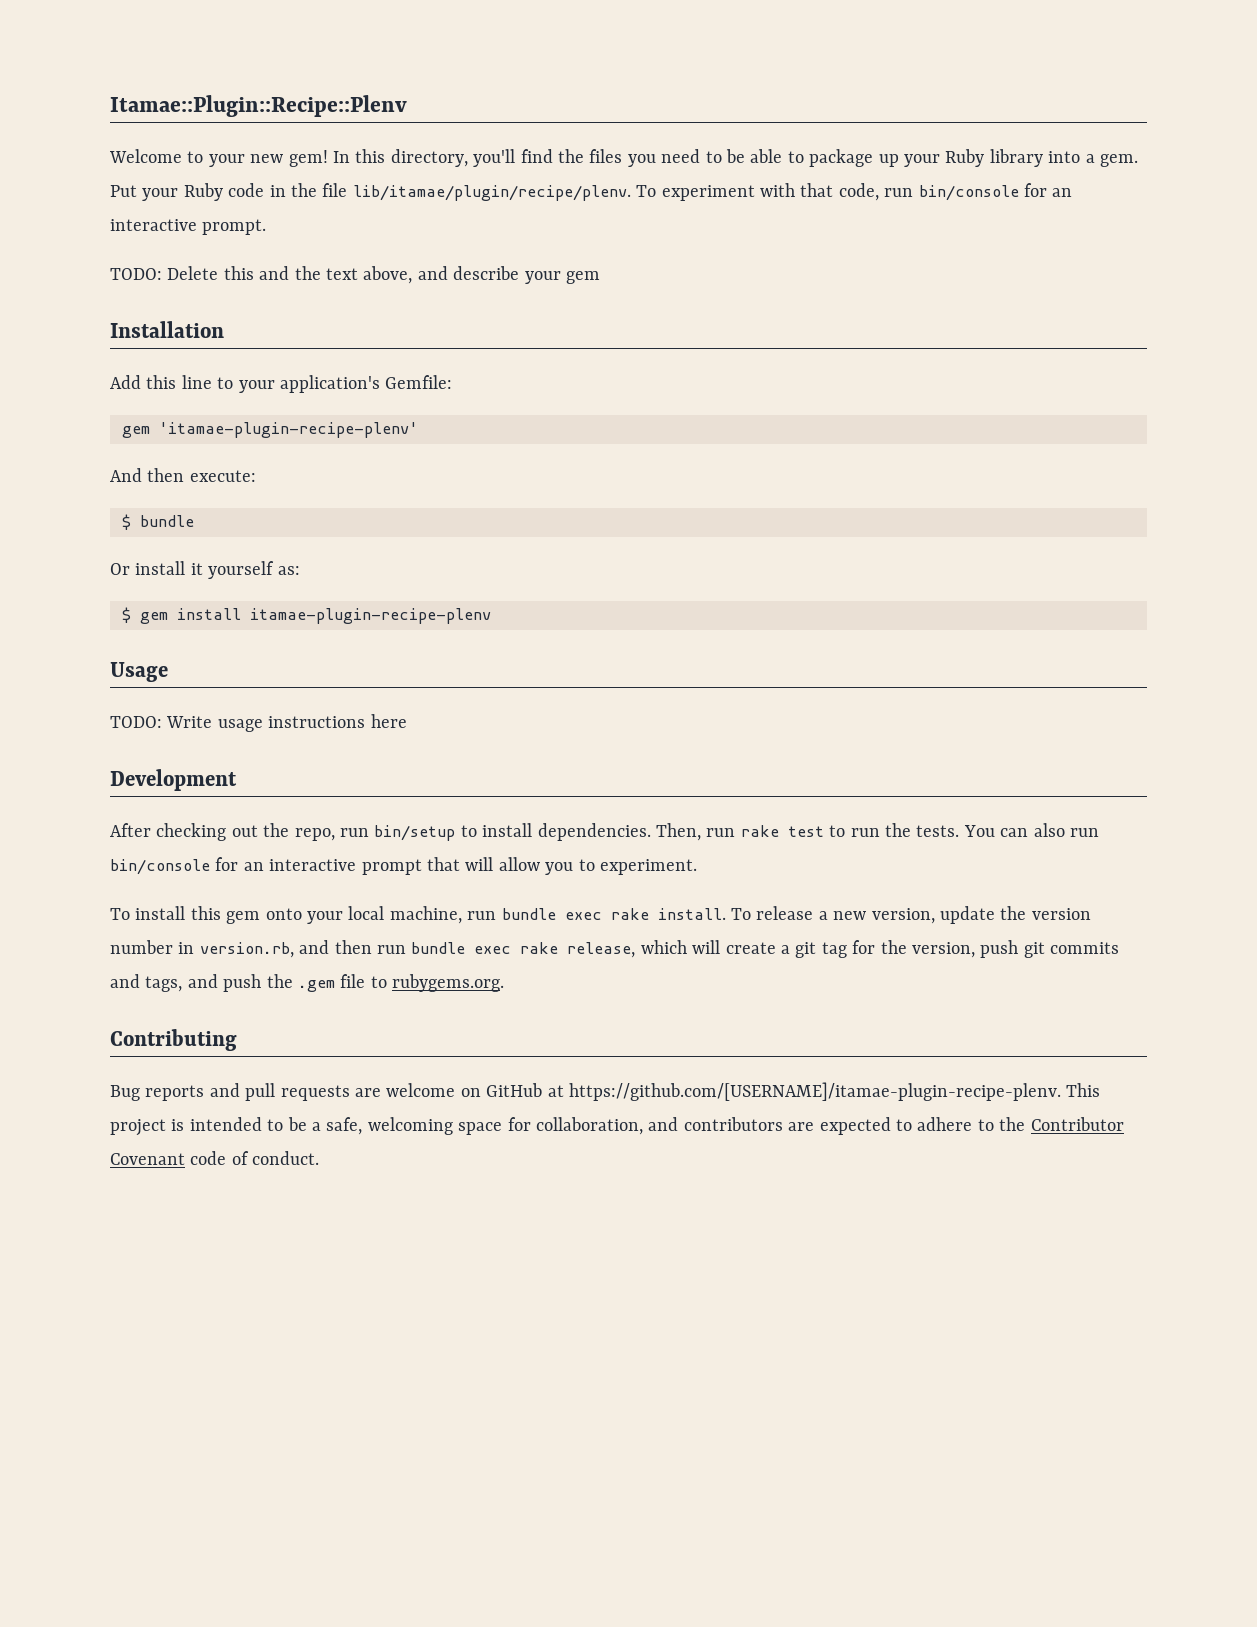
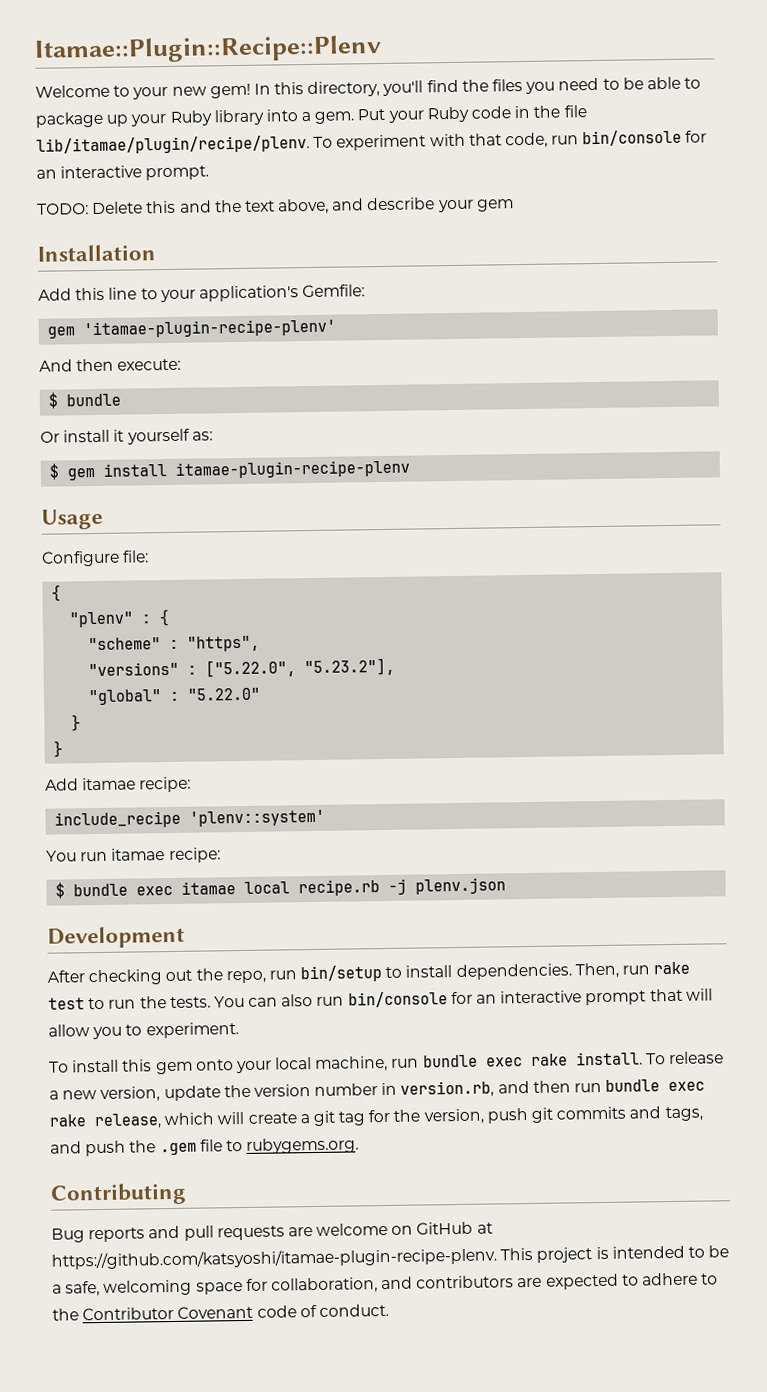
- TODO: Write usage instructions here
+ Configure file:
+ {
+ "plenv" : {
+ "scheme" : "https",
+ "versions" : ["5.22.0", "5.23.2"],
+ "global" : "5.22.0"
+ }
+ }
+ Add itamae recipe:
+ include_recipe 'plenv::system'
+ You run itamae recipe:
+ $ bundle exec itamae local recipe.rb -j plenv.json
- Bug reports and pull requests are welcome on GitHub at https://github.com/[USERNAME]/itamae-plugin-recipe-plenv. This project is intended to be a safe, welcoming space for collaboration, and contributors are expected to adhere to the Contributor Covenant code of conduct.
+ Bug reports and pull requests are welcome on GitHub at https://github.com/katsyoshi/itamae-plugin-recipe-plenv. This project is intended to be a safe, welcoming space for collaboration, and contributors are expected to adhere to the Contributor Covenant code of conduct.

